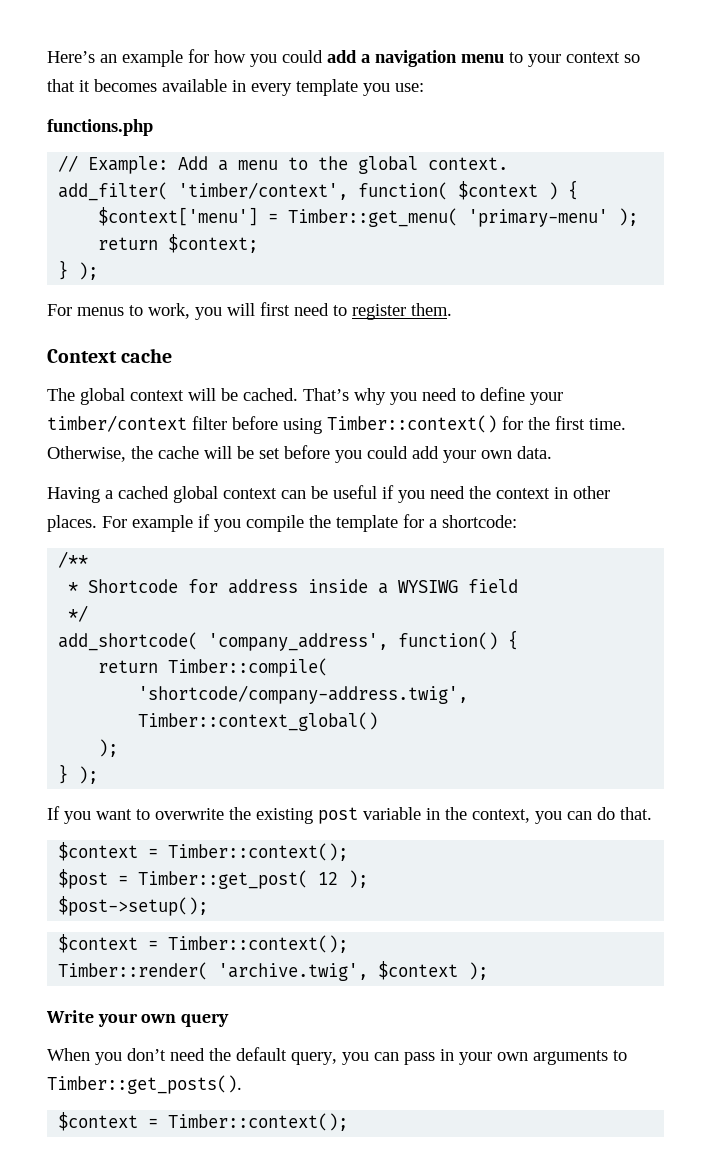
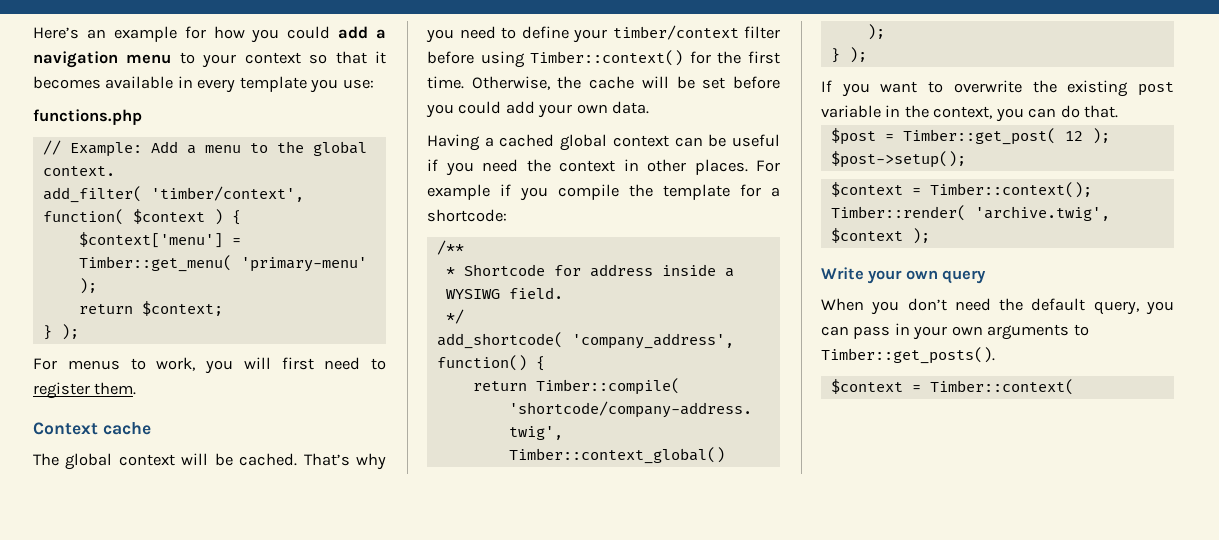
- * Shortcode for address inside a WYSIWG field
+ * Shortcode for address inside a WYSIWG field.
  If you want to overwrite the existing post variable in the context, you can do that.
- $context = Timber::context();
  When you don’t need the default query, you can pass in your own arguments to Timber::get_posts().
- $context = Timber::context();
+ $context = Timber::context(

